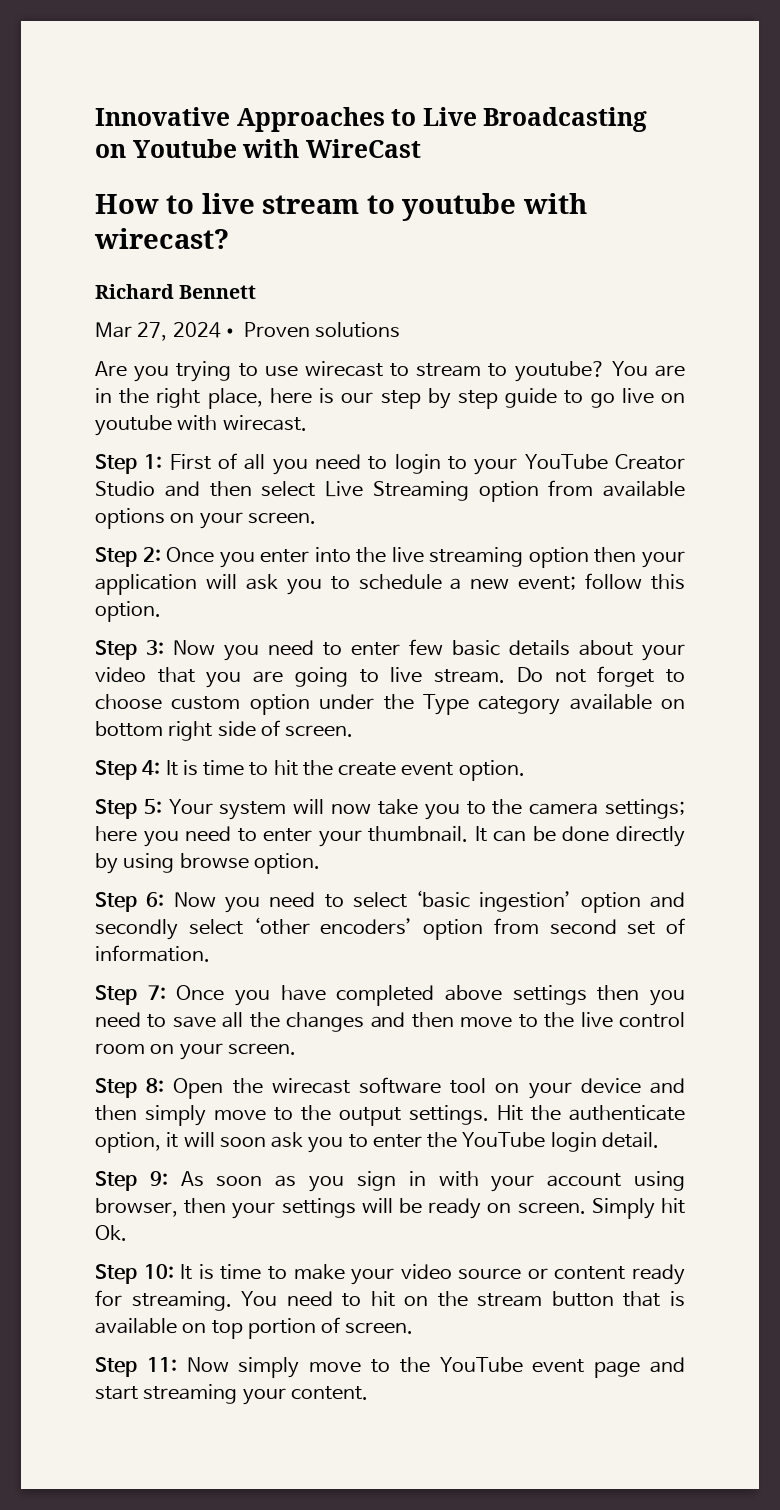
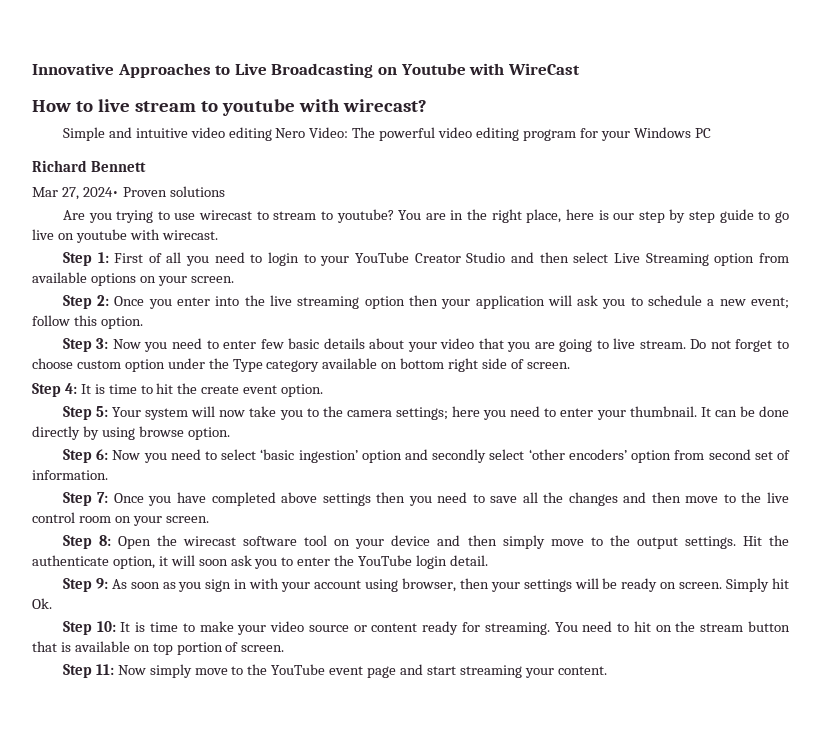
+ Simple and intuitive video editing Nero Video: The powerful video editing program for your Windows PC

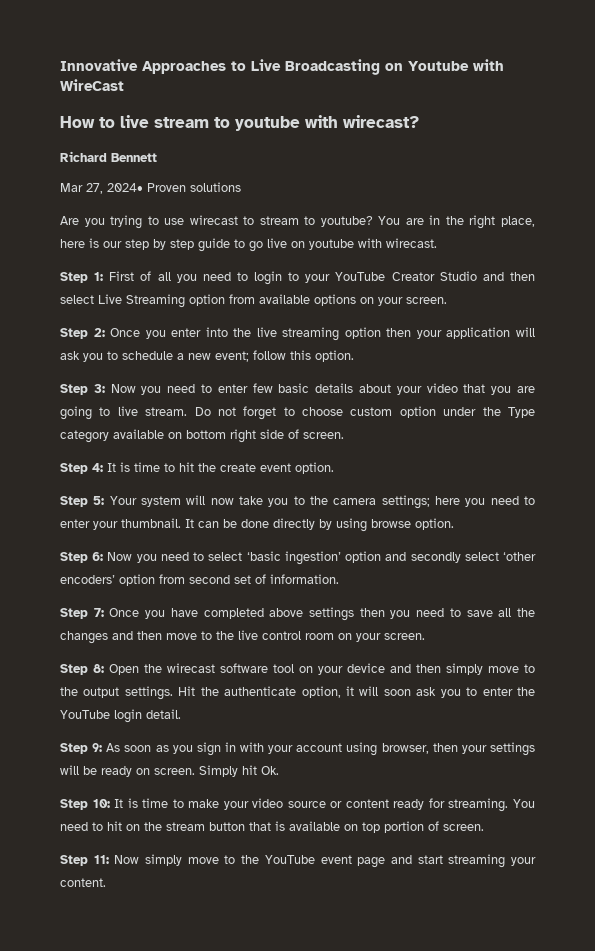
- Simple and intuitive video editing Nero Video: The powerful video editing program for your Windows PC

